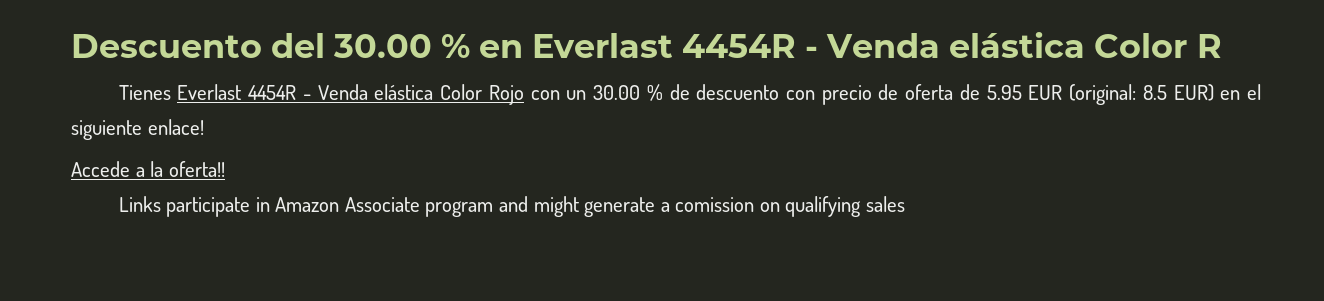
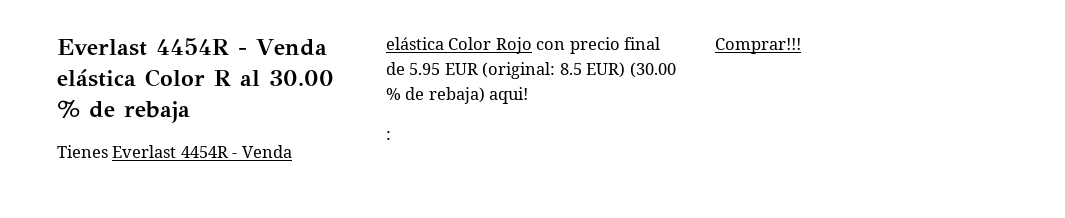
- Descuento del 30.00 % en Everlast 4454R - Venda elástica Color R
+ Everlast 4454R - Venda elástica Color R al 30.00 % de rebaja
- Tienes Everlast 4454R - Venda elástica Color Rojo con un 30.00 % de descuento con precio de oferta de 5.95 EUR (original: 8.5 EUR) en el siguiente enlace!
- Accede a la oferta!!
- Links participate in Amazon Associate program and might generate a comission on qualifying sales
+ Tienes Everlast 4454R - Venda elástica Color Rojo con precio final de 5.95 EUR (original: 8.5 EUR) (30.00 % de rebaja) aqui!
+ :
+ Comprar!!!

